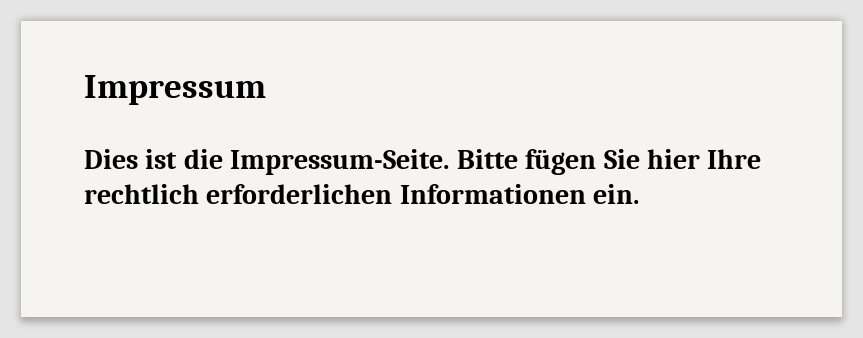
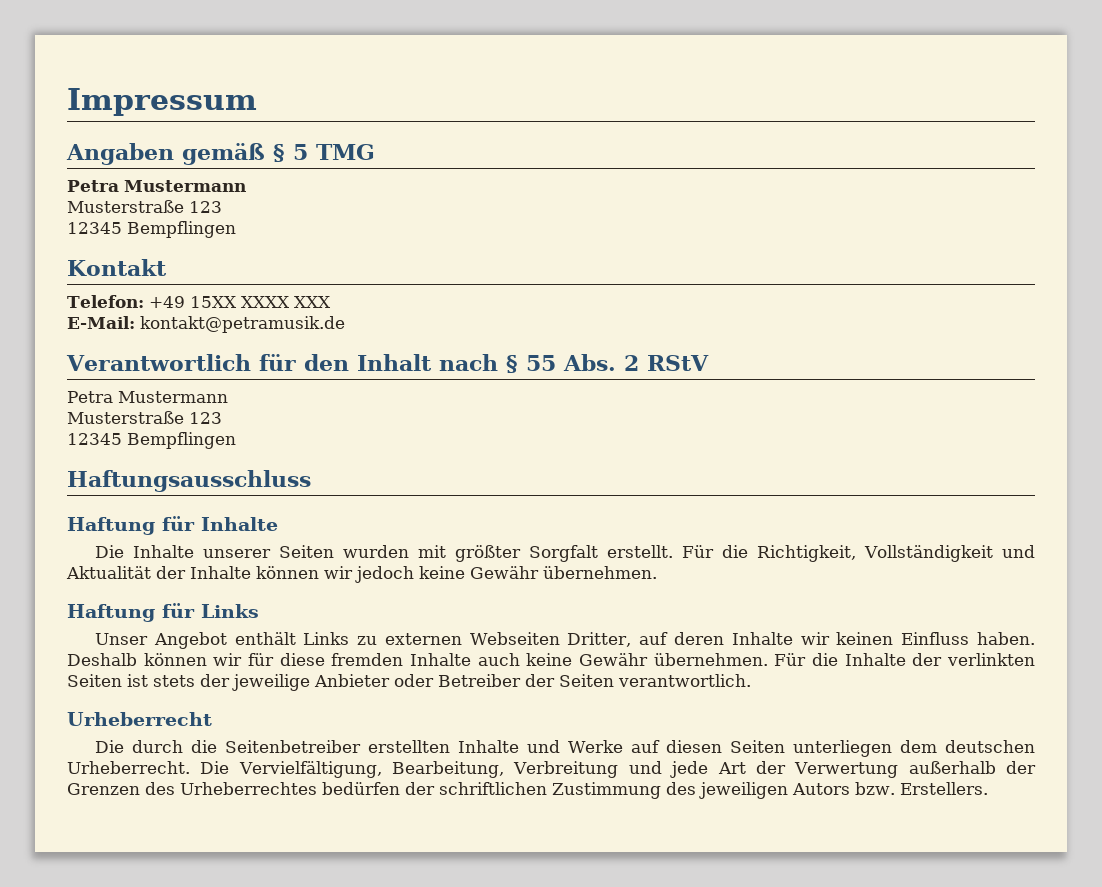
- Dies ist die Impressum-Seite. Bitte fügen Sie hier Ihre rechtlich erforderlichen Informationen ein.
+ Angaben gemäß § 5 TMG
+ Petra Mustermann
+ Musterstraße 123
+ 12345 Bempflingen
+ Kontakt
+ Telefon: +49 15XX XXXX XXX
+ E-Mail: kontakt@petramusik.de
+ Verantwortlich für den Inhalt nach § 55 Abs. 2 RStV
+ Petra Mustermann
+ Musterstraße 123
+ 12345 Bempflingen
+ Haftungsausschluss
+ Haftung für Inhalte
+ Die Inhalte unserer Seiten wurden mit größter Sorgfalt erstellt. Für die Richtigkeit, Vollständigkeit und Aktualität der Inhalte können wir jedoch keine Gewähr übernehmen.
+ Haftung für Links
+ Unser Angebot enthält Links zu externen Webseiten Dritter, auf deren Inhalte wir keinen Einfluss haben. Deshalb können wir für diese fremden Inhalte auch keine Gewähr übernehmen. Für die Inhalte der verlinkten Seiten ist stets der jeweilige Anbieter oder Betreiber der Seiten verantwortlich.
+ Urheberrecht
+ Die durch die Seitenbetreiber erstellten Inhalte und Werke auf diesen Seiten unterliegen dem deutschen Urheberrecht. Die Vervielfältigung, Bearbeitung, Verbreitung und jede Art der Verwertung außerhalb der Grenzen des Urheberrechtes bedürfen der schriftlichen Zustimmung des jeweiligen Autors bzw. Erstellers.

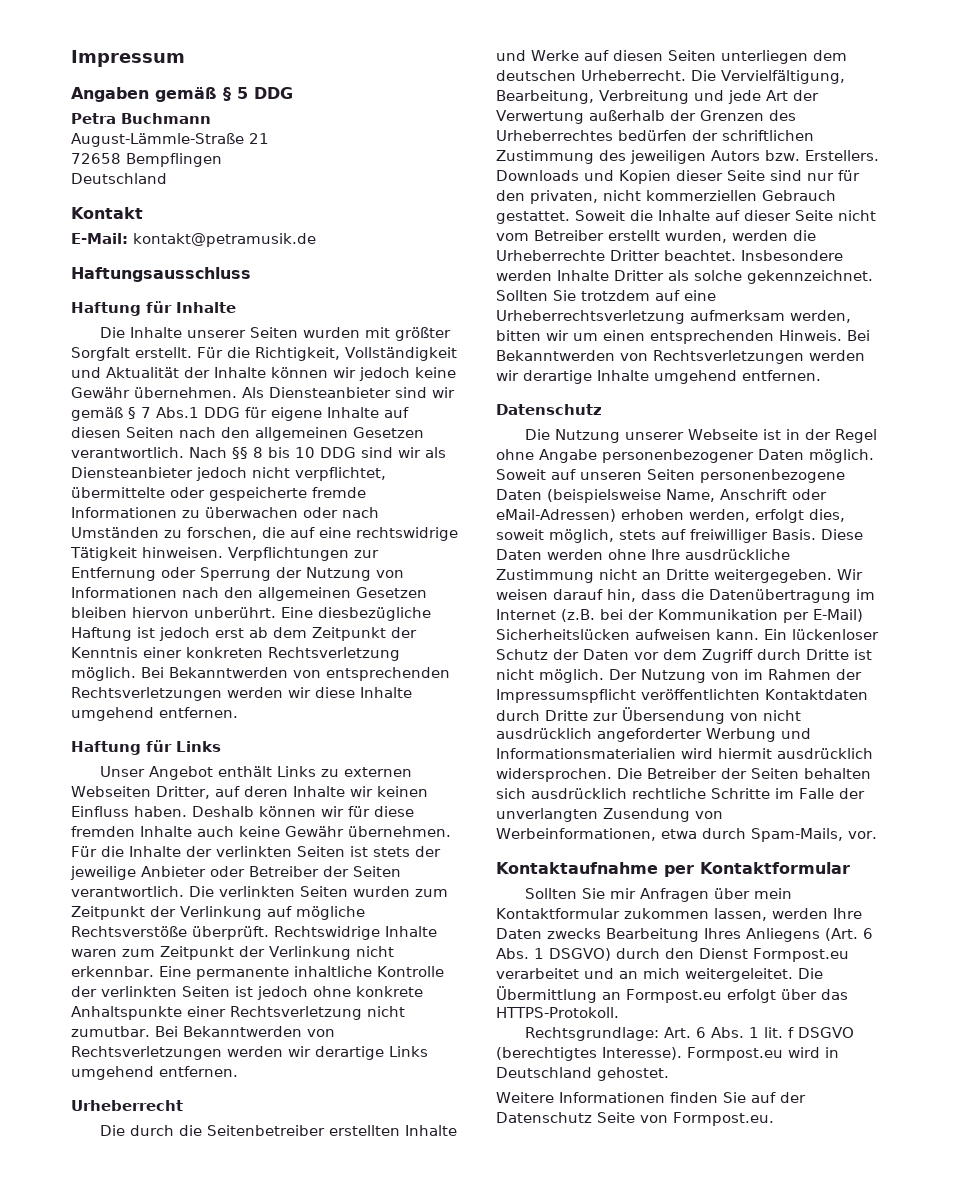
- Angaben gemäß § 5 TMG
- Petra Mustermann
- Musterstraße 123
- 12345 Bempflingen
+ Angaben gemäß § 5 DDG
+ Petra Buchmann
+ August-Lämmle-Straße 21
+ 72658 Bempflingen
+ Deutschland
- Telefon: +49 15XX XXXX XXX
  E-Mail: kontakt@petramusik.de
- Verantwortlich für den Inhalt nach § 55 Abs. 2 RStV
- Petra Mustermann
- Musterstraße 123
- 12345 Bempflingen
+ Als Diensteanbieter sind wir gemäß § 7 Abs.1 DDG für eigene Inhalte auf diesen Seiten nach den allgemeinen Gesetzen verantwortlich. Nach §§ 8 bis 10 DDG sind wir als Diensteanbieter jedoch nicht verpflichtet, übermittelte oder gespeicherte fremde Informationen zu überwachen oder nach Umständen zu forschen, die auf eine rechtswidrige Tätigkeit hinweisen. Verpflichtungen zur Entfernung oder Sperrung der Nutzung von Informationen nach den allgemeinen Gesetzen bleiben hiervon unberührt. Eine diesbezügliche Haftung ist jedoch erst ab dem Zeitpunkt der Kenntnis einer konkreten Rechtsverletzung möglich. Bei Bekanntwerden von entsprechenden Rechtsverletzungen werden wir diese Inhalte umgehend entfernen.
+ Die verlinkten Seiten wurden zum Zeitpunkt der Verlinkung auf mögliche Rechtsverstöße überprüft. Rechtswidrige Inhalte waren zum Zeitpunkt der Verlinkung nicht erkennbar. Eine permanente inhaltliche Kontrolle der verlinkten Seiten ist jedoch ohne konkrete Anhaltspunkte einer Rechtsverletzung nicht zumutbar. Bei Bekanntwerden von Rechtsverletzungen werden wir derartige Links umgehend entfernen.
+ Downloads und Kopien dieser Seite sind nur für den privaten, nicht kommerziellen Gebrauch gestattet. Soweit die Inhalte auf dieser Seite nicht vom Betreiber erstellt wurden, werden die Urheberrechte Dritter beachtet. Insbesondere werden Inhalte Dritter als solche gekennzeichnet. Sollten Sie trotzdem auf eine Urheberrechtsverletzung aufmerksam werden, bitten wir um einen entsprechenden Hinweis. Bei Bekanntwerden von Rechtsverletzungen werden wir derartige Inhalte umgehend entfernen.
+ Datenschutz
+ Die Nutzung unserer Webseite ist in der Regel ohne Angabe personenbezogener Daten möglich. Soweit auf unseren Seiten personenbezogene Daten (beispielsweise Name, Anschrift oder eMail-Adressen) erhoben werden, erfolgt dies, soweit möglich, stets auf freiwilliger Basis. Diese Daten werden ohne Ihre ausdrückliche Zustimmung nicht an Dritte weitergegeben. Wir weisen darauf hin, dass die Datenübertragung im Internet (z.B. bei der Kommunikation per E-Mail) Sicherheitslücken aufweisen kann. Ein lückenloser Schutz der Daten vor dem Zugriff durch Dritte ist nicht möglich. Der Nutzung von im Rahmen der Impressumspflicht veröffentlichten Kontaktdaten durch Dritte zur Übersendung von nicht ausdrücklich angeforderter Werbung und Informationsmaterialien wird hiermit ausdrücklich widersprochen. Die Betreiber der Seiten behalten sich ausdrücklich rechtliche Schritte im Falle der unverlangten Zusendung von Werbeinformationen, etwa durch Spam-Mails, vor.
+ Kontaktaufnahme per Kontaktformular
+ Sollten Sie mir Anfragen über mein Kontaktformular zukommen lassen, werden Ihre Daten zwecks Bearbeitung Ihres Anliegens (Art. 6 Abs. 1 DSGVO) durch den Dienst Formpost.eu verarbeitet und an mich weitergeleitet. Die Übermittlung an Formpost.eu erfolgt über das HTTPS-Protokoll.
+ Rechtsgrundlage: Art. 6 Abs. 1 lit. f DSGVO (berechtigtes Interesse). Formpost.eu wird in Deutschland gehostet.
+ Weitere Informationen finden Sie auf der Datenschutz Seite von Formpost.eu.

